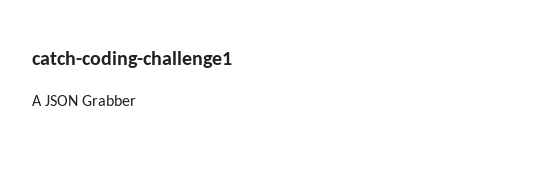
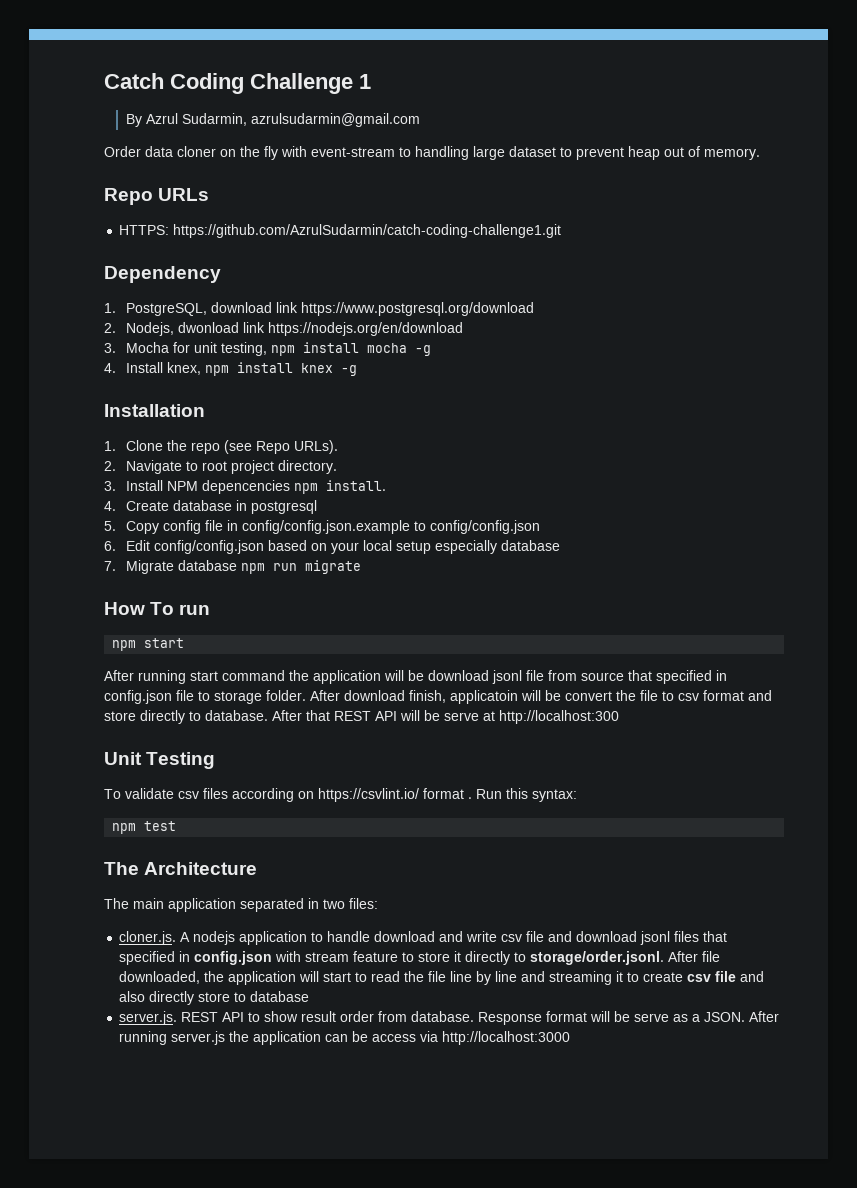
- catch-coding-challenge1
- A JSON Grabber
+ Catch Coding Challenge 1
+ By Azrul Sudarmin, azrulsudarmin@gmail.com
+ Order data cloner on the fly with event-stream to handling large dataset to prevent heap out of memory.
+ Repo URLs
+ HTTPS: https://github.com/AzrulSudarmin/catch-coding-challenge1.git
+ Dependency
+ 1. PostgreSQL, download link https://www.postgresql.org/download
+ 2. Nodejs, dwonload link https://nodejs.org/en/download
+ 3. Mocha for unit testing, npm install mocha -g
+ 4. Install knex, npm install knex -g
+ Installation
+ 1. Clone the repo (see Repo URLs).
+ 2. Navigate to root project directory.
+ 3. Install NPM depencencies npm install.
+ 4. Create database in postgresql
+ 5. Copy config file in config/config.json.example to config/config.json
+ 6. Edit config/config.json based on your local setup especially database
+ 7. Migrate database npm run migrate
+ How To run
+ npm start
+ After running start command the application will be download jsonl file from source that specified in config.json file to storage folder. After download finish, applicatoin will be convert the file to csv format and store directly to database. After that REST API will be serve at http://localhost:300
+ Unit Testing
+ To validate csv files according on https://csvlint.io/ format . Run this syntax:
+ npm test
+ The Architecture
+ The main application separated in two files:
+ cloner.js. A nodejs application to handle download and write csv file and download jsonl files that specified in config.json with stream feature to store it directly to storage/order.jsonl. After file downloaded, the application will start to read the file line by line and streaming it to create csv file and also directly store to database
+ server.js. REST API to show result order from database. Response format will be serve as a JSON. After running server.js the application can be access via http://localhost:3000

